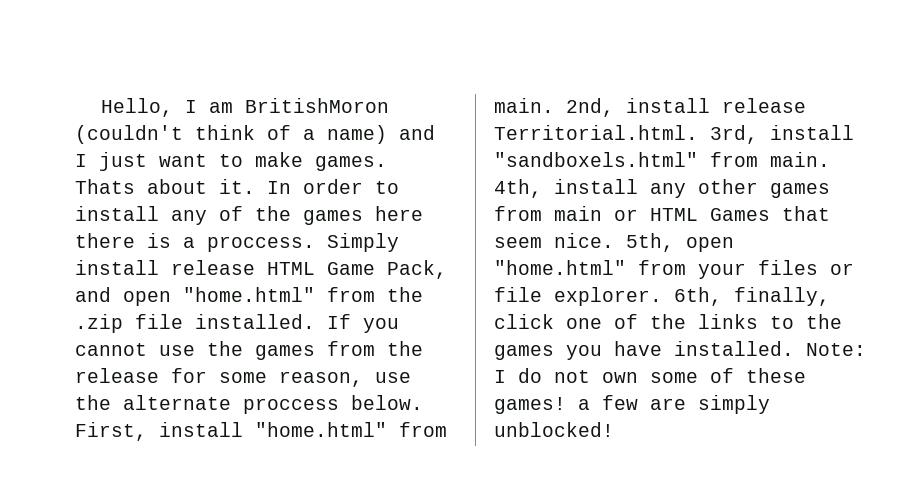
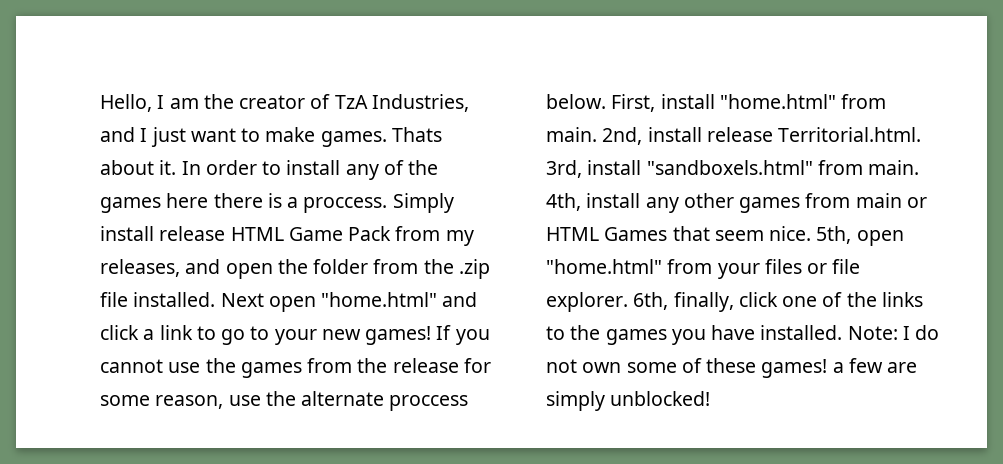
- Hello, I am BritishMoron (couldn't think of a name) and I just want to make games.
+ Hello, I am the creator of TzA Industries, and I just want to make games.
- Simply install release HTML Game Pack, and open "home.html" from the .zip file installed.
+ Simply install release HTML Game Pack from my releases, and open the folder from the .zip file installed.
+ Next open "home.html" and click a link to go to your new games!

